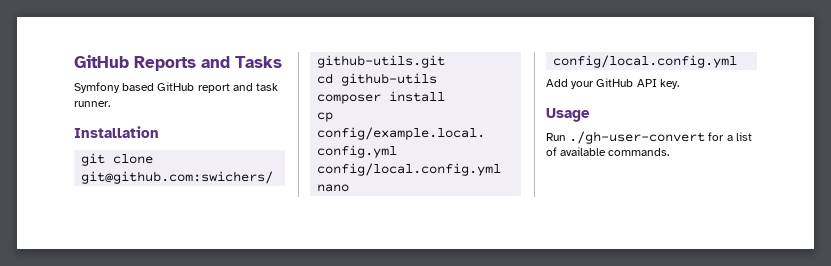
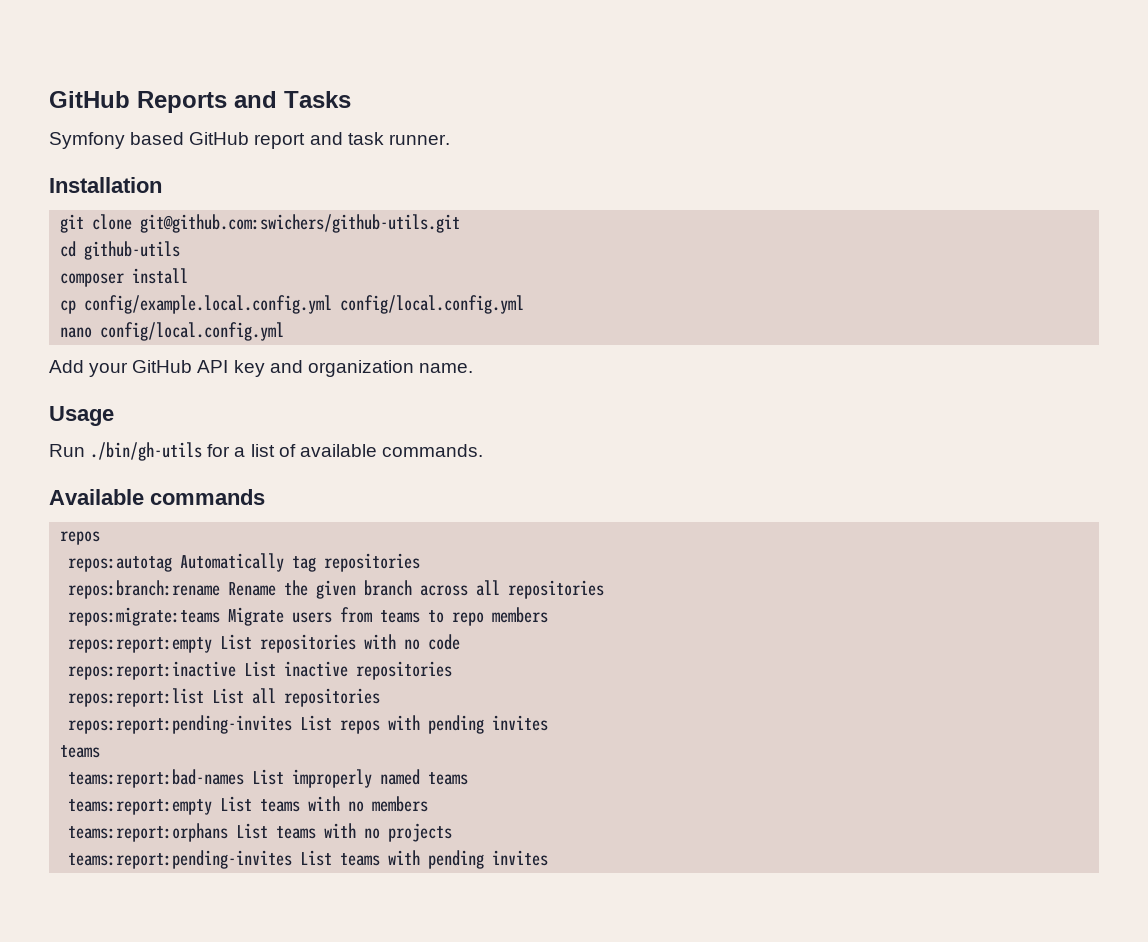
- Add your GitHub API key.
+ Add your GitHub API key and organization name.
- Run ./gh-user-convert for a list of available commands.
+ Run ./bin/gh-utils for a list of available commands.
+ Available commands
+ repos
+ repos:autotag Automatically tag repositories
+ repos:branch:rename Rename the given branch across all repositories
+ repos:migrate:teams Migrate users from teams to repo members
+ repos:report:empty List repositories with no code
+ repos:report:inactive List inactive repositories
+ repos:report:list List all repositories
+ repos:report:pending-invites List repos with pending invites
+ teams
+ teams:report:bad-names List improperly named teams
+ teams:report:empty List teams with no members
+ teams:report:orphans List teams with no projects
+ teams:report:pending-invites List teams with pending invites

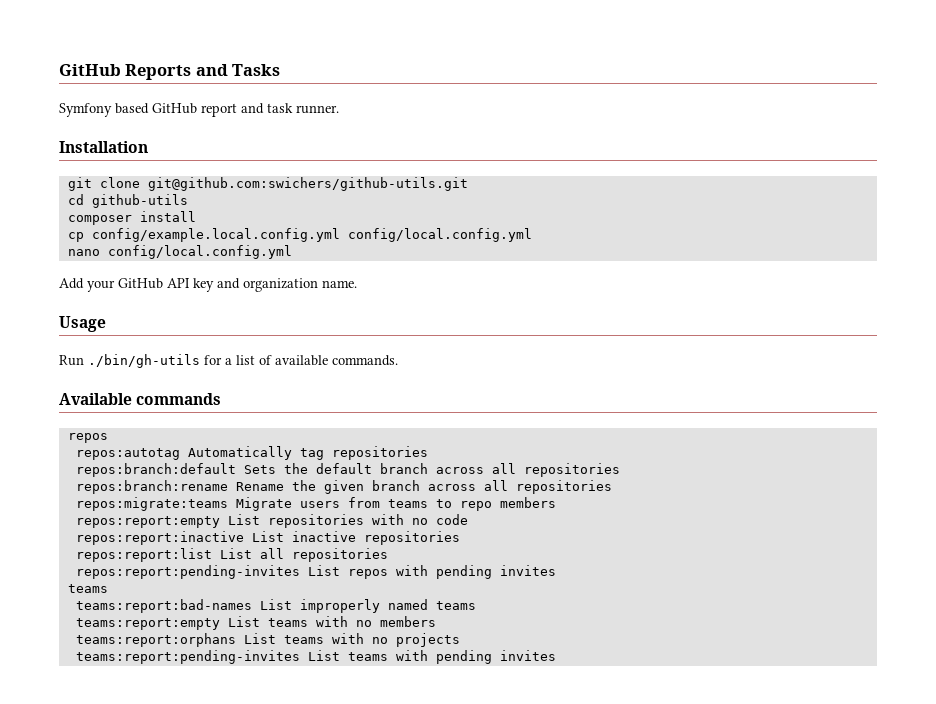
+ repos:branch:default Sets the default branch across all repositories

